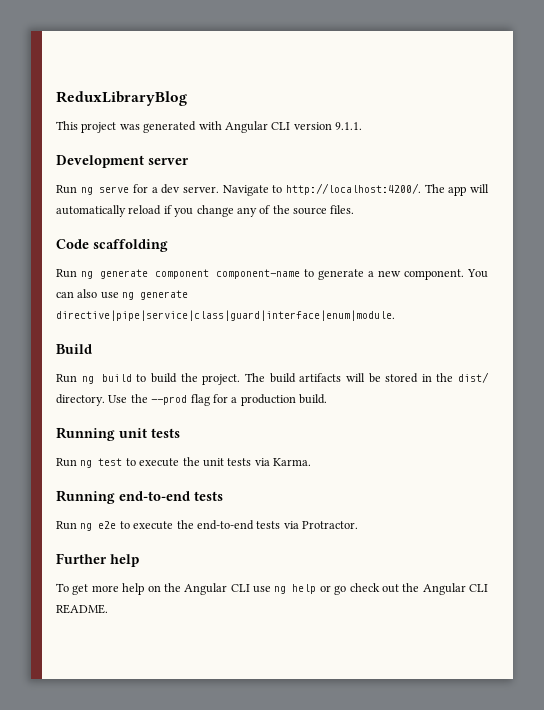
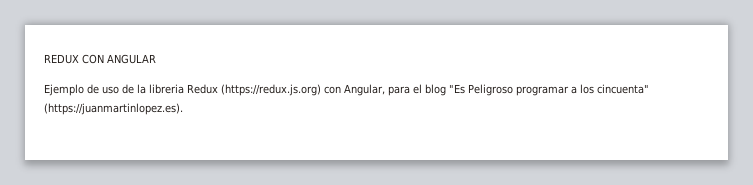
- ReduxLibraryBlog
- This project was generated with Angular CLI version 9.1.1.
- Development server
- Run ng serve for a dev server. Navigate to http://localhost:4200/. The app will automatically reload if you change any of the source files.
- Code scaffolding
- Run ng generate component component-name to generate a new component. You can also use ng generate directive|pipe|service|class|guard|interface|enum|module.
- Build
- Run ng build to build the project. The build artifacts will be stored in the dist/ directory. Use the --prod flag for a production build.
- Running unit tests
- Run ng test to execute the unit tests via Karma.
- Running end-to-end tests
- Run ng e2e to execute the end-to-end tests via Protractor.
- Further help
- To get more help on the Angular CLI use ng help or go check out the Angular CLI README.
+ REDUX CON ANGULAR
+ Ejemplo de uso de la libreria Redux (https://redux.js.org) con Angular, para el blog "Es Peligroso programar a los cincuenta" (https://juanmartinlopez.es).

